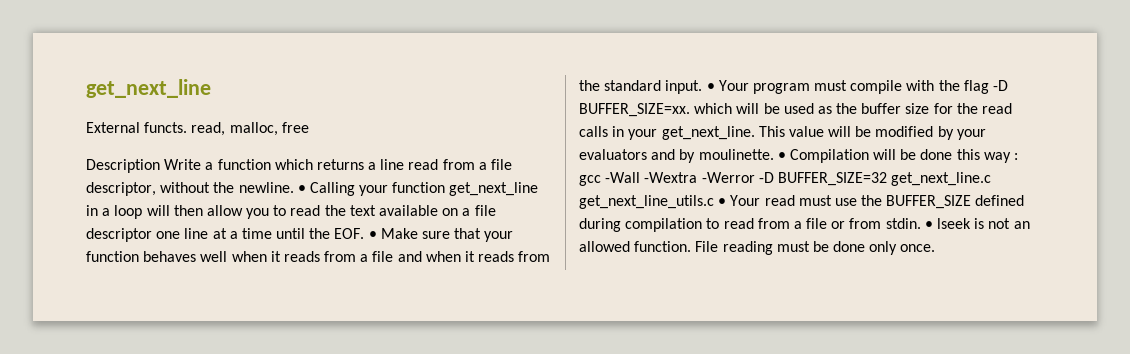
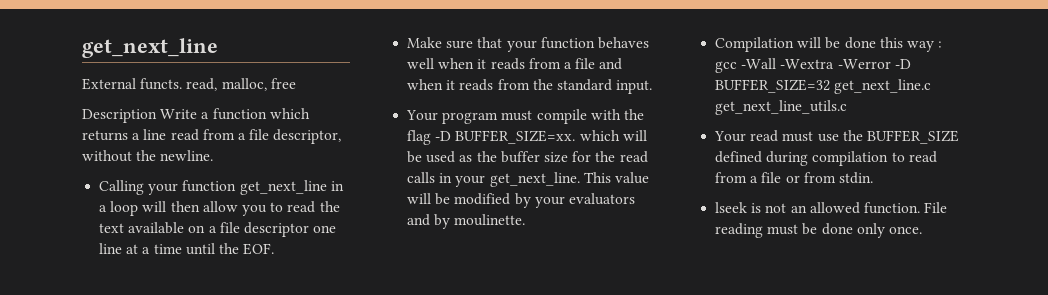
- Description Write a function which returns a line read from a file descriptor, without the newline. • Calling your function get_next_line in a loop will then allow you to read the text available on a file descriptor one line at a time until the EOF. • Make sure that your function behaves well when it reads from a file and when it reads from the standard input. • Your program must compile with the flag -D BUFFER_SIZE=xx. which will be used as the buffer size for the read calls in your get_next_line.
+ Description Write a function which returns a line read from a file descriptor, without the newline.
+ Calling your function get_next_line in a loop will then allow you to read the text available on a file descriptor one line at a time until the EOF.
+ Make sure that your function behaves well when it reads from a file and when it reads from the standard input.
+ Your program must compile with the flag -D BUFFER_SIZE=xx. which will be used as the buffer size for the read calls in your get_next_line.
- This value will be modified by your evaluators and by moulinette. • Compilation will be done this way : gcc -Wall -Wextra -Werror -D BUFFER_SIZE=32 get_next_line.c get_next_line_utils.c • Your read must use the BUFFER_SIZE defined during compilation to read from a file or from stdin. • lseek is not an allowed function.
+ This value will be modified by your evaluators and by moulinette.
+ Compilation will be done this way : gcc -Wall -Wextra -Werror -D BUFFER_SIZE=32 get_next_line.c get_next_line_utils.c
+ Your read must use the BUFFER_SIZE defined during compilation to read from a file or from stdin.
+ lseek is not an allowed function.

